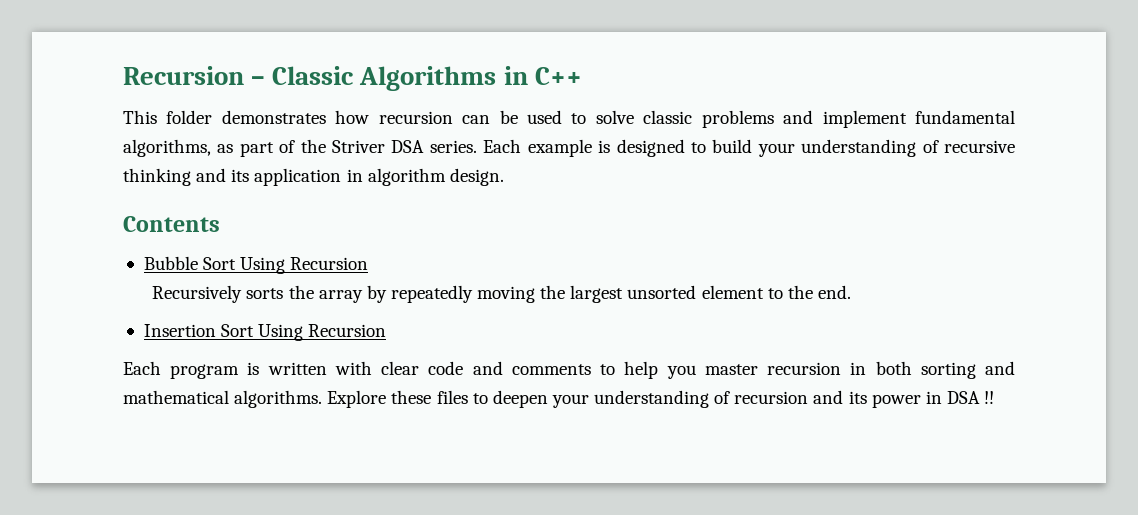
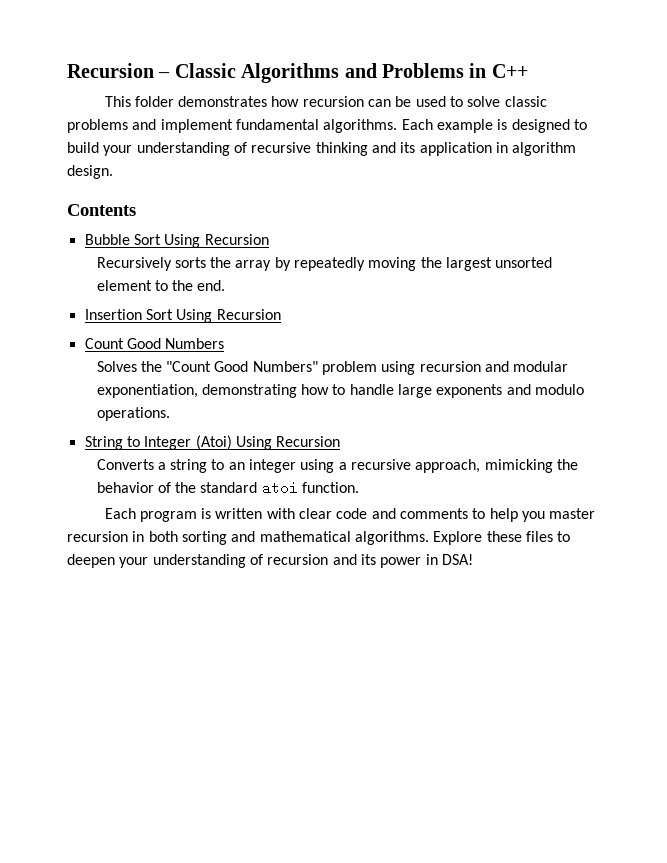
- Recursion – Classic Algorithms in C++
+ Recursion – Classic Algorithms and Problems in C++
- This folder demonstrates how recursion can be used to solve classic problems and implement fundamental algorithms, as part of the Striver DSA series.
+ This folder demonstrates how recursion can be used to solve classic problems and implement fundamental algorithms.
+ Count Good Numbers
+ Solves the "Count Good Numbers" problem using recursion and modular exponentiation, demonstrating how to handle large exponents and modulo operations.
+ String to Integer (Atoi) Using Recursion
+ Converts a string to an integer using a recursive approach, mimicking the behavior of the standard atoi function.
- Explore these files to deepen your understanding of recursion and its power in DSA !!
+ Explore these files to deepen your understanding of recursion and its power in DSA!

